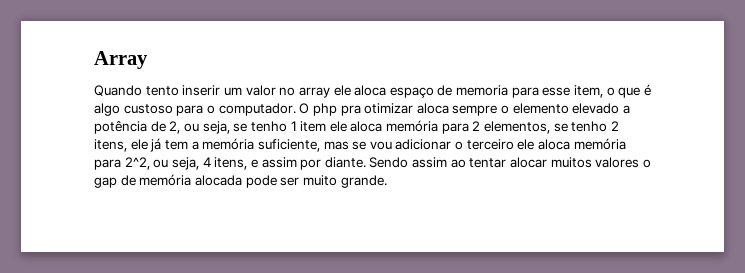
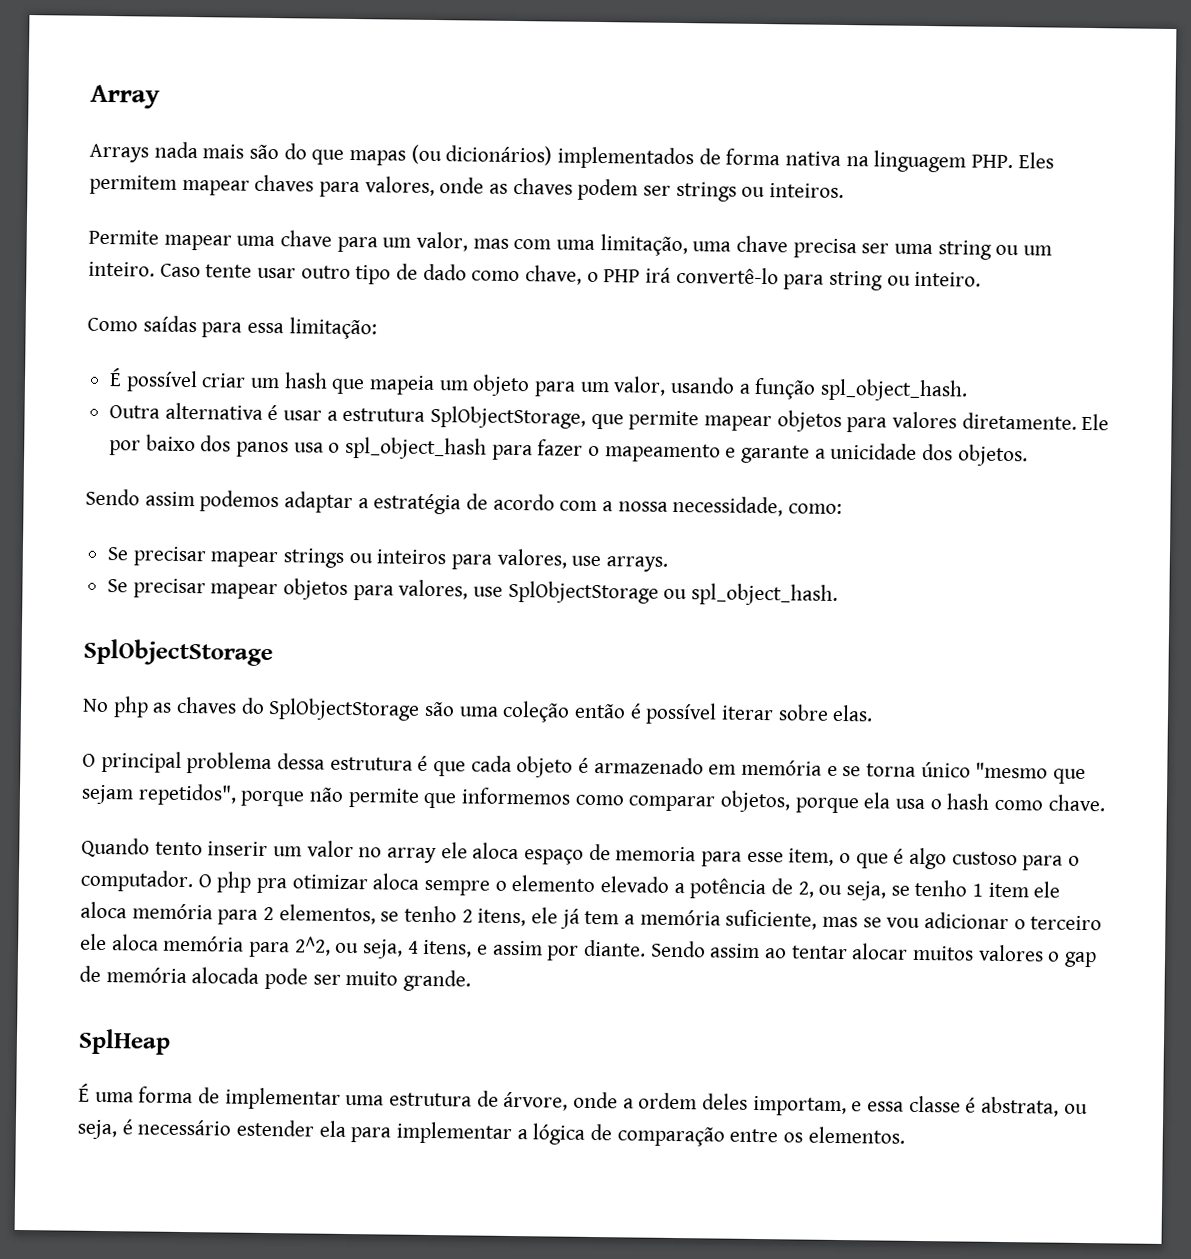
+ Arrays nada mais são do que mapas (ou dicionários) implementados de forma nativa na linguagem PHP. Eles permitem mapear chaves para valores, onde as chaves podem ser strings ou inteiros.
+ Permite mapear uma chave para um valor, mas com uma limitação, uma chave precisa ser uma string ou um inteiro. Caso tente usar outro tipo de dado como chave, o PHP irá convertê-lo para string ou inteiro.
+ Como saídas para essa limitação:
+ É possível criar um hash que mapeia um objeto para um valor, usando a função spl_object_hash.
+ Outra alternativa é usar a estrutura SplObjectStorage, que permite mapear objetos para valores diretamente. Ele por baixo dos panos usa o spl_object_hash para fazer o mapeamento e garante a unicidade dos objetos.
+ Sendo assim podemos adaptar a estratégia de acordo com a nossa necessidade, como:
+ Se precisar mapear strings ou inteiros para valores, use arrays.
+ Se precisar mapear objetos para valores, use SplObjectStorage ou spl_object_hash.
+ SplObjectStorage
+ No php as chaves do SplObjectStorage são uma coleção então é possível iterar sobre elas.
+ O principal problema dessa estrutura é que cada objeto é armazenado em memória e se torna único "mesmo que sejam repetidos", porque não permite que informemos como comparar objetos, porque ela usa o hash como chave.
+ SplHeap
+ É uma forma de implementar uma estrutura de árvore, onde a ordem deles importam, e essa classe é abstrata, ou seja, é necessário estender ela para implementar a lógica de comparação entre os elementos.

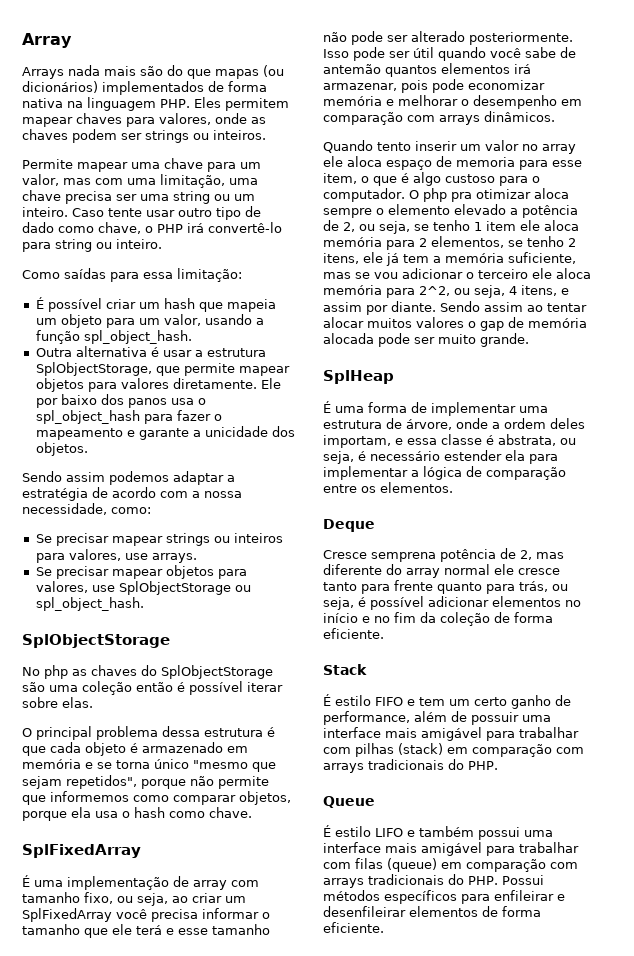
  O principal problema dessa estrutura é que cada objeto é armazenado em memória e se torna único "mesmo que sejam repetidos", porque não permite que informemos como comparar objetos, porque ela usa o hash como chave.
+ SplFixedArray
+ É uma implementação de array com tamanho fixo, ou seja, ao criar um SplFixedArray você precisa informar o tamanho que ele terá e esse tamanho não pode ser alterado posteriormente. Isso pode ser útil quando você sabe de antemão quantos elementos irá armazenar, pois pode economizar memória e melhorar o desempenho em comparação com arrays dinâmicos.
+ Deque
+ Cresce semprena potência de 2, mas diferente do array normal ele cresce tanto para frente quanto para trás, ou seja, é possível adicionar elementos no início e no fim da coleção de forma eficiente.
+ Stack
+ É estilo FIFO e tem um certo ganho de performance, além de possuir uma interface mais amigável para trabalhar com pilhas (stack) em comparação com arrays tradicionais do PHP.
+ Queue
+ É estilo LIFO e também possui uma interface mais amigável para trabalhar com filas (queue) em comparação com arrays tradicionais do PHP. Possui métodos específicos para enfileirar e desenfileirar elementos de forma eficiente.

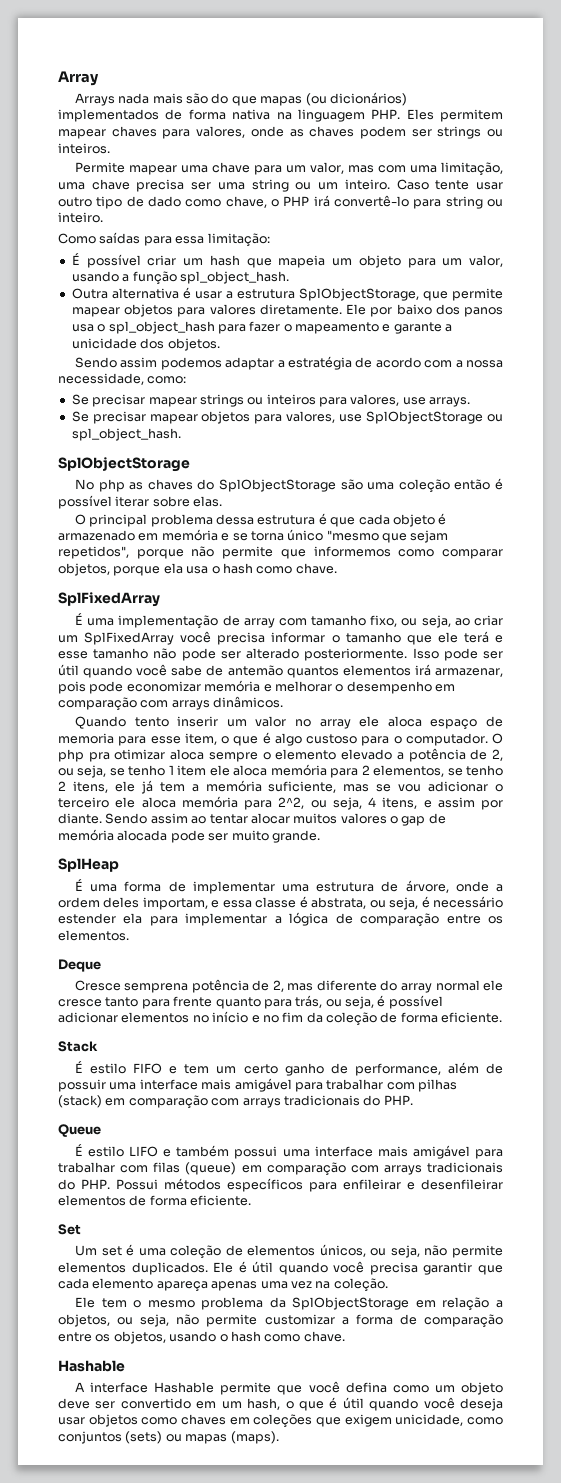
+ Set
+ Um set é uma coleção de elementos únicos, ou seja, não permite elementos duplicados. Ele é útil quando você precisa garantir que cada elemento apareça apenas uma vez na coleção.
+ Ele tem o mesmo problema da SplObjectStorage em relação a objetos, ou seja, não permite customizar a forma de comparação entre os objetos, usando o hash como chave.
+ Hashable
+ A interface Hashable permite que você defina como um objeto deve ser convertido em um hash, o que é útil quando você deseja usar objetos como chaves em coleções que exigem unicidade, como conjuntos (sets) ou mapas (maps).

